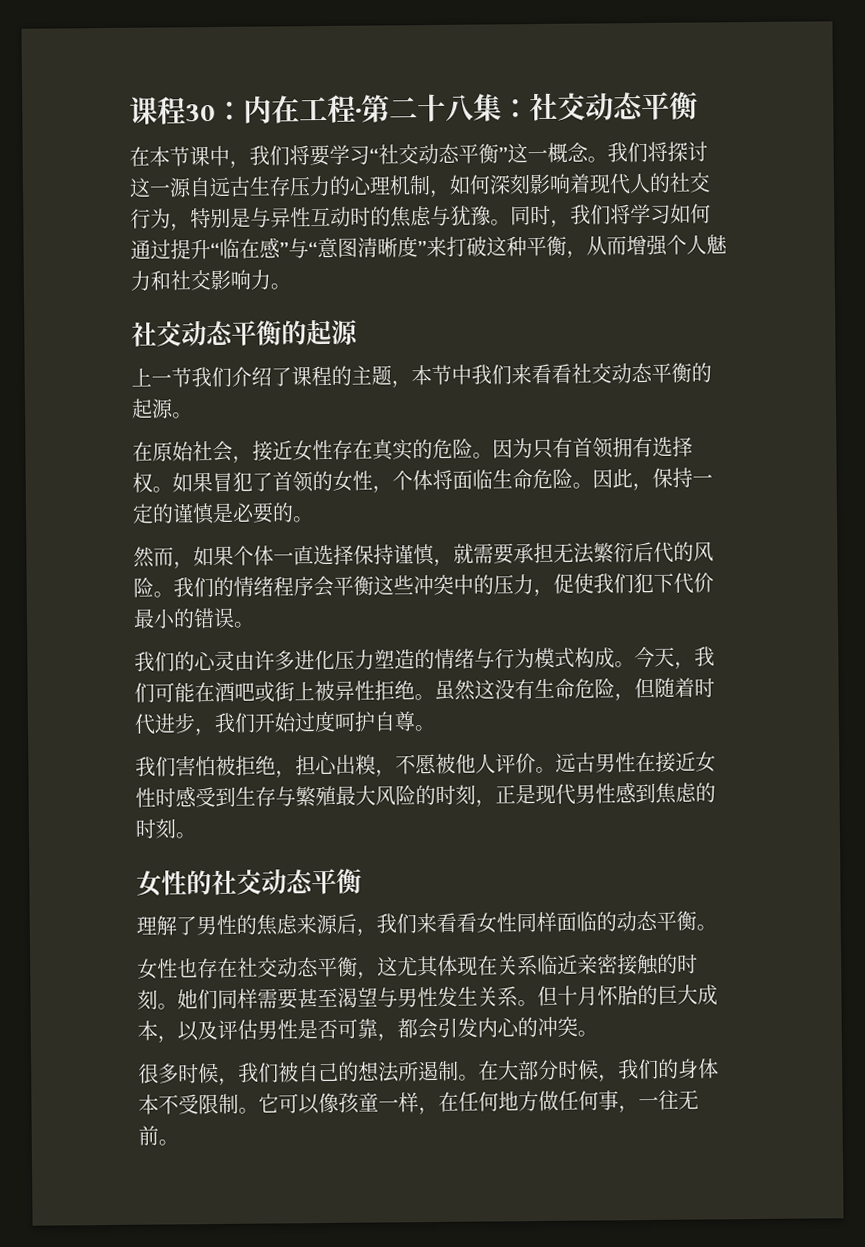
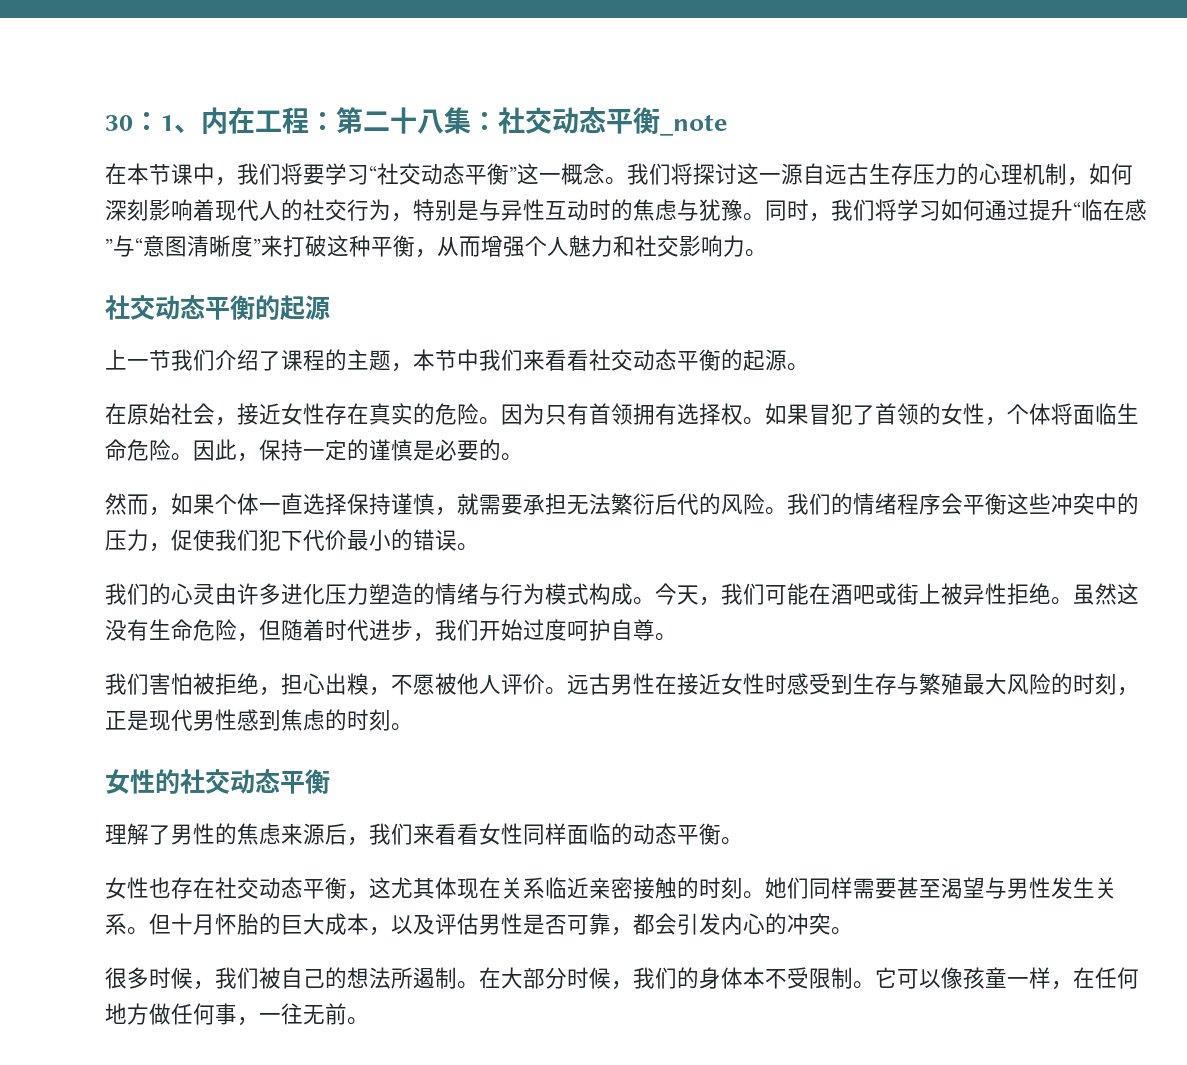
- 课程30：内在工程·第二十八集：社交动态平衡
+ 30：1、内在工程：第二十八集：社交动态平衡_note

